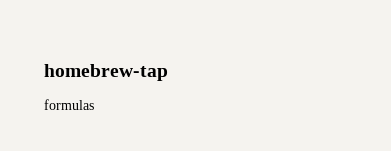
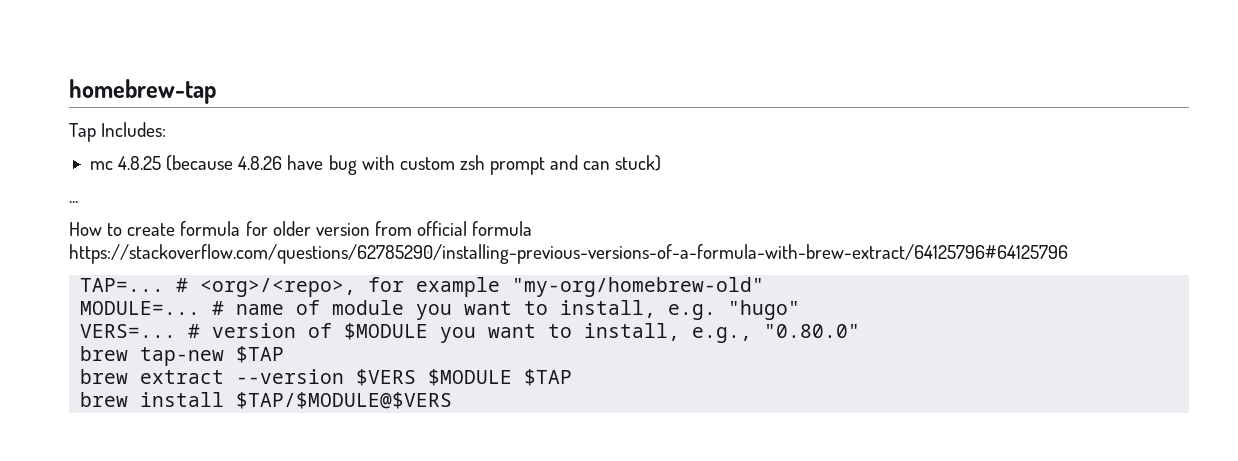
- formulas
+ Tap Includes:
+ mc 4.8.25 (because 4.8.26 have bug with custom zsh prompt and can stuck)
+ ...
+ How to create formula for older version from official formula https://stackoverflow.com/questions/62785290/installing-previous-versions-of-a-formula-with-brew-extract/64125796#64125796
+ TAP=... # <org>/<repo>, for example "my-org/homebrew-old"
+ MODULE=... # name of module you want to install, e.g. "hugo"
+ VERS=... # version of $MODULE you want to install, e.g., "0.80.0"
+ brew tap-new $TAP
+ brew extract --version $VERS $MODULE $TAP
+ brew install $TAP/$MODULE@$VERS

